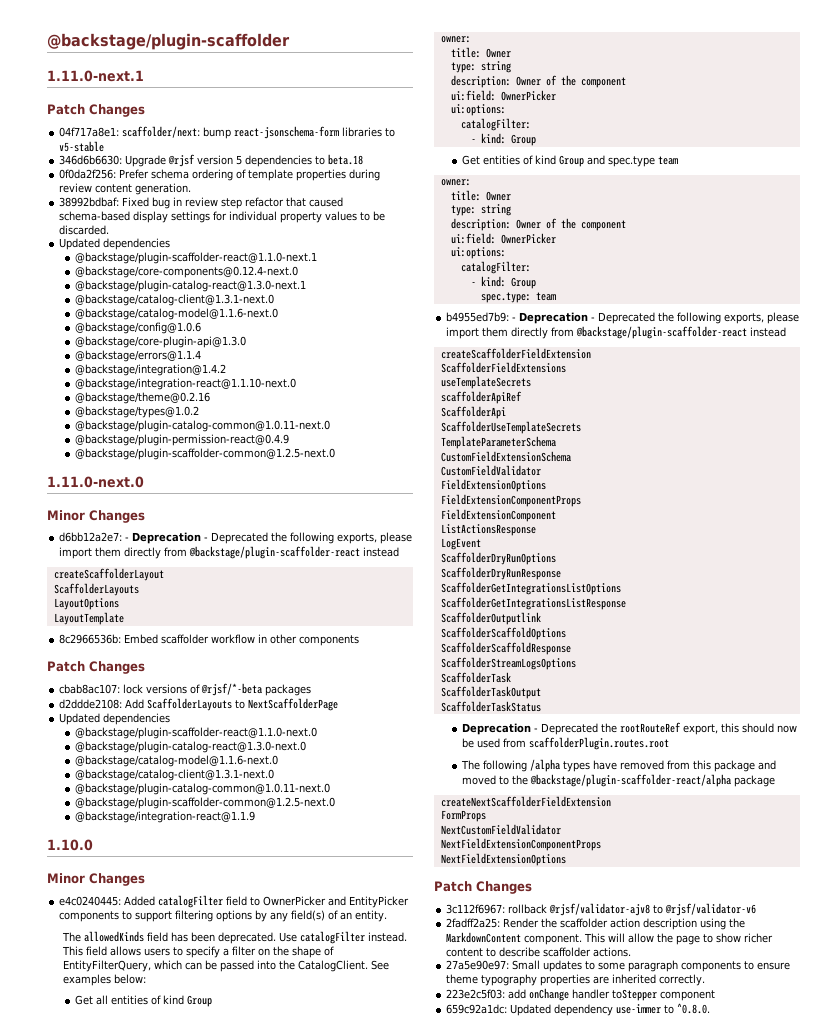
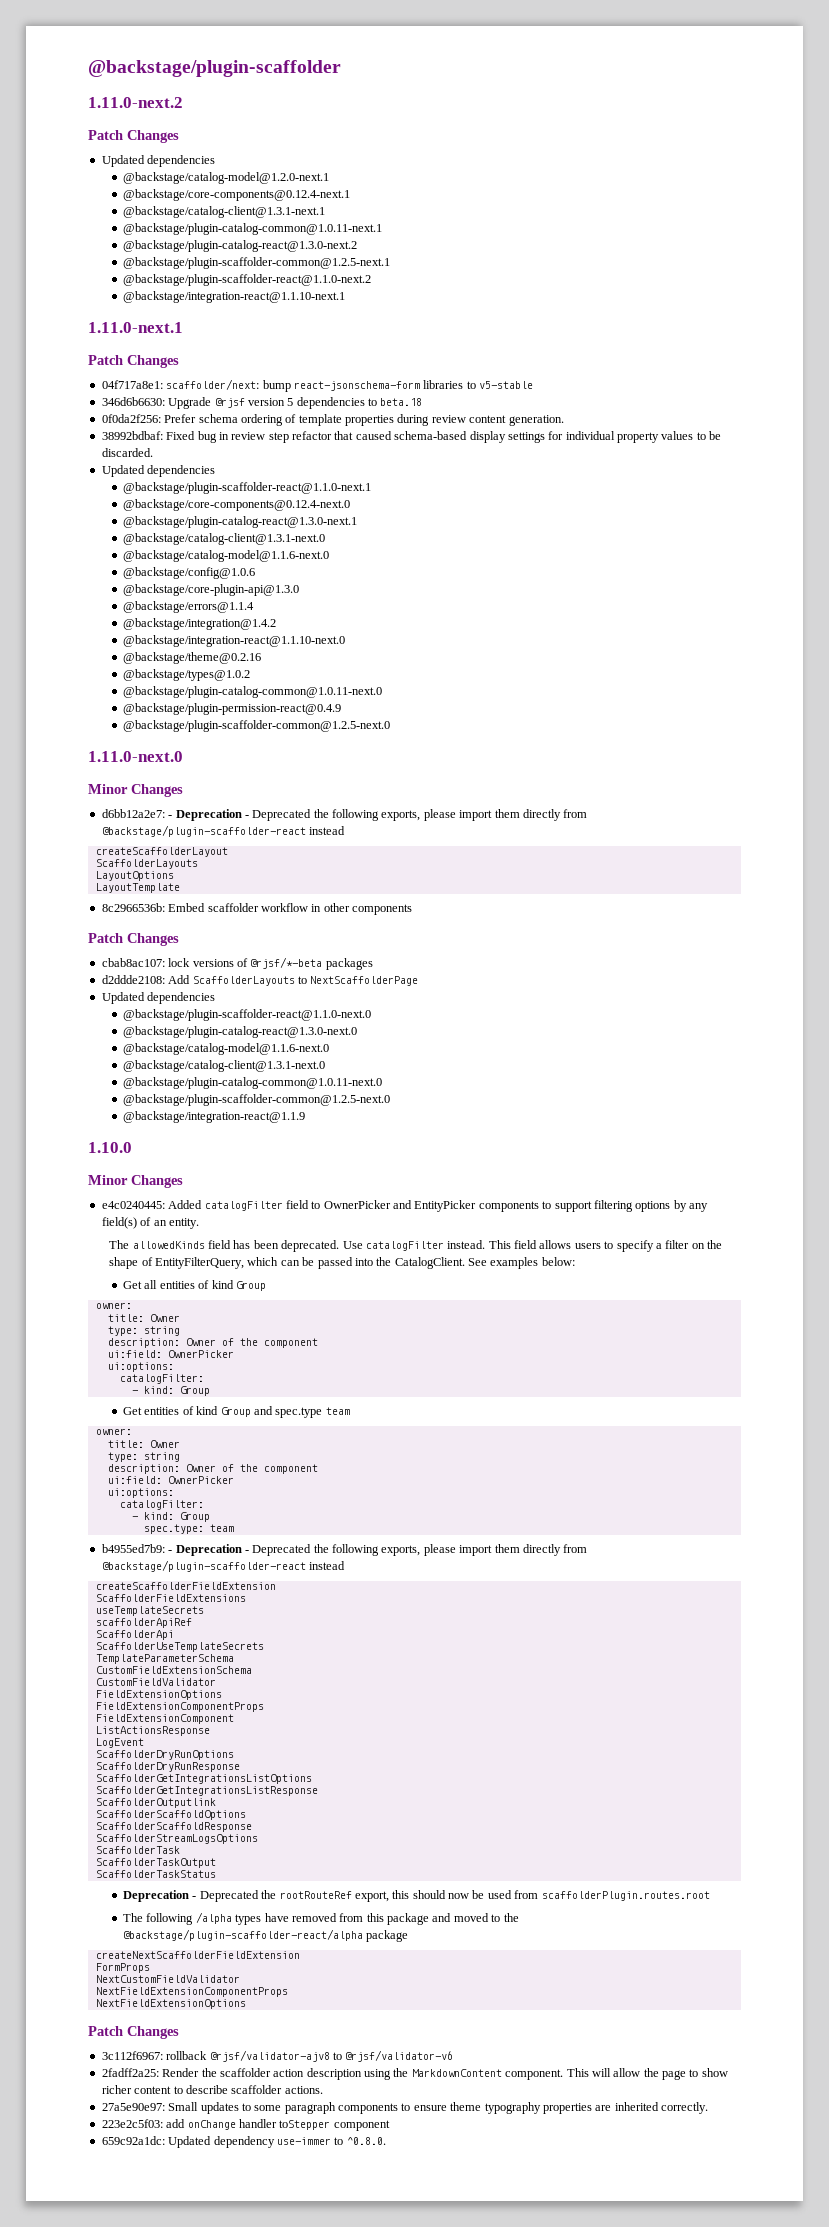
+ 1.11.0-next.2
+ Patch Changes
+ Updated dependencies
+ @backstage/catalog-model@1.2.0-next.1
+ @backstage/core-components@0.12.4-next.1
+ @backstage/catalog-client@1.3.1-next.1
+ @backstage/plugin-catalog-common@1.0.11-next.1
+ @backstage/plugin-catalog-react@1.3.0-next.2
+ @backstage/plugin-scaffolder-common@1.2.5-next.1
+ @backstage/plugin-scaffolder-react@1.1.0-next.2
+ @backstage/integration-react@1.1.10-next.1

